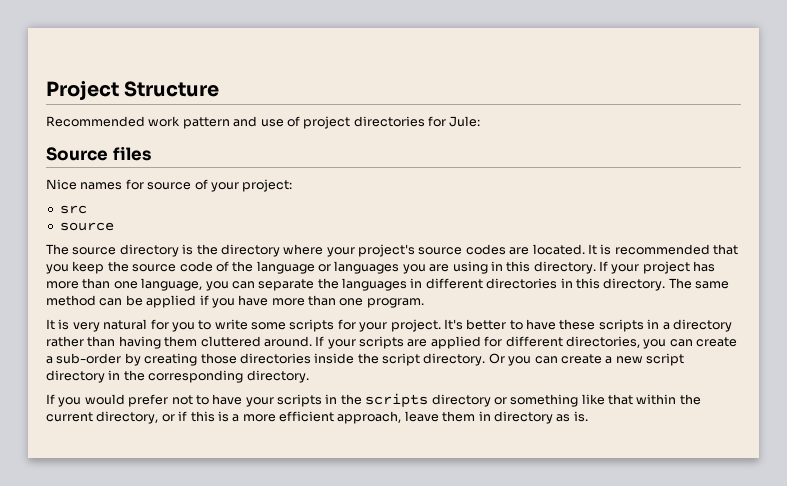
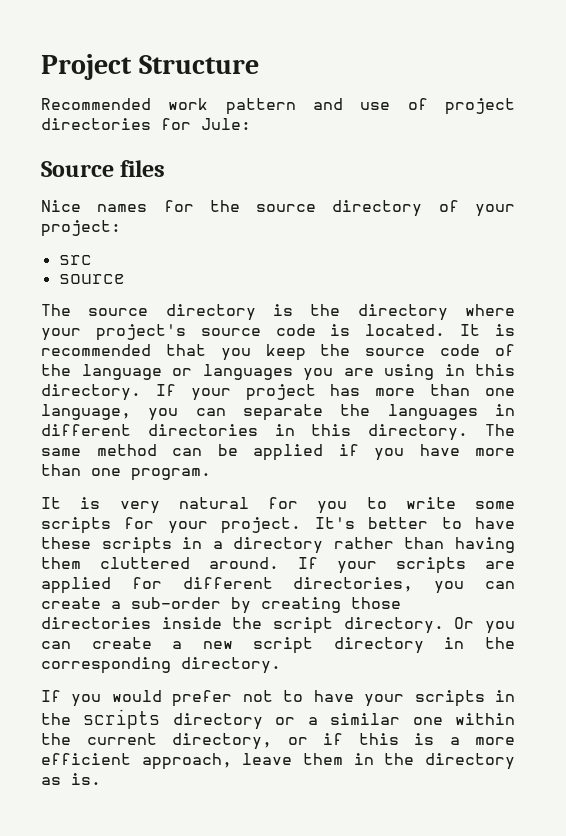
- Nice names for source of your project:
+ Nice names for the source directory of your project:
- The source directory is the directory where your project's source codes are located.
+ The source directory is the directory where your project's source code is located.
- If you would prefer not to have your scripts in the scripts directory or something like that within the current directory, or if this is a more efficient approach, leave them in directory as is.
+ If you would prefer not to have your scripts in the scripts directory or a similar one within the current directory, or if this is a more efficient approach, leave them in the directory as is.

